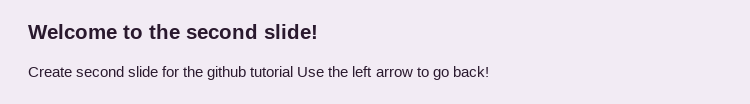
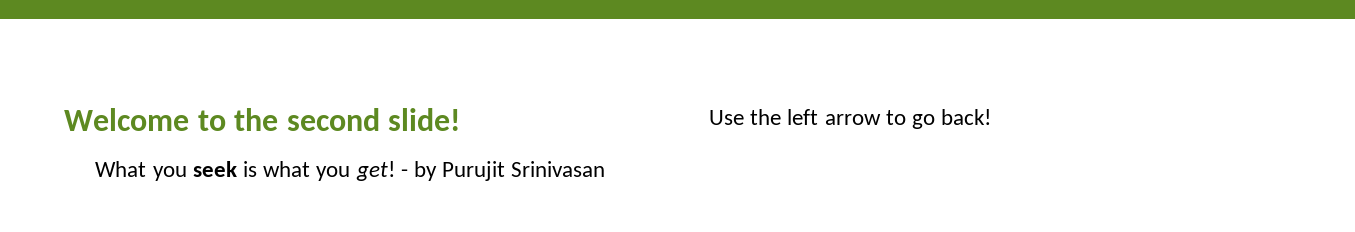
- Create second slide for the github tutorial Use the left arrow to go back!
+ What you seek is what you get! - by Purujit Srinivasan Use the left arrow to go back!

